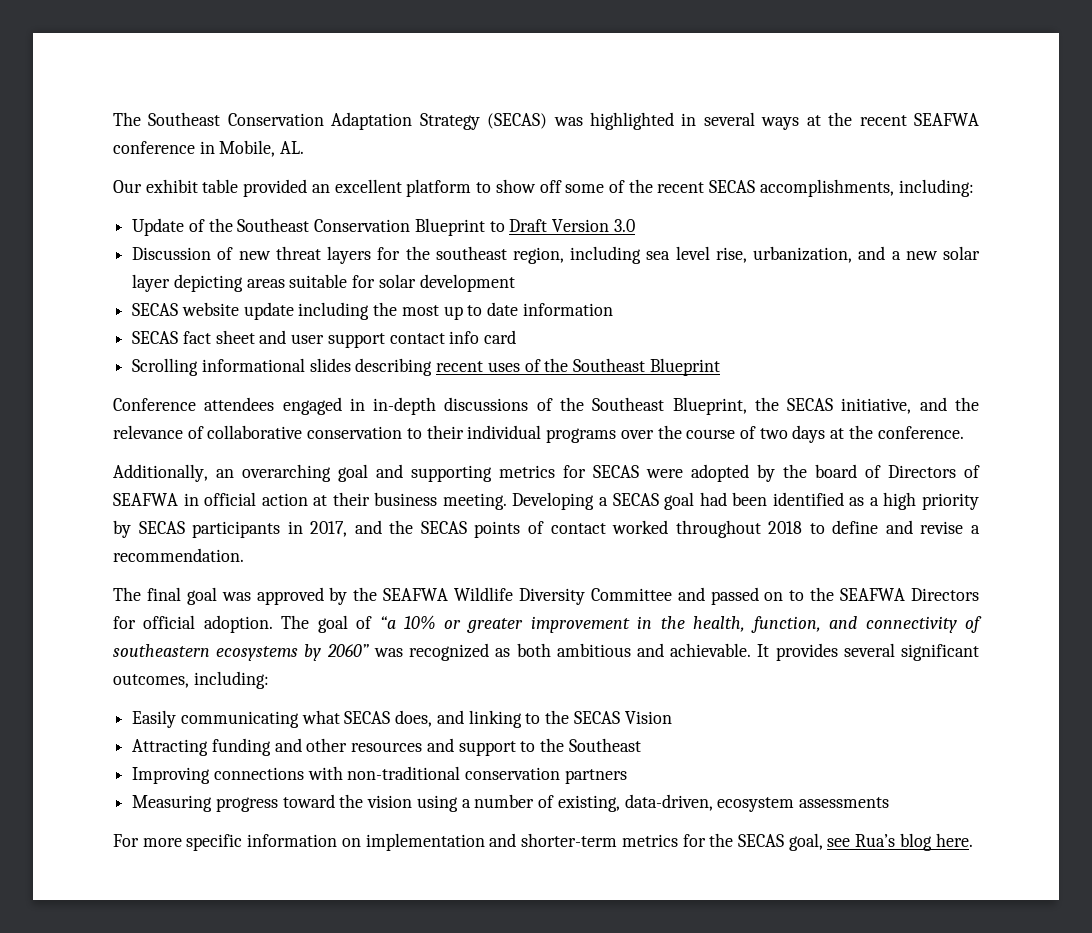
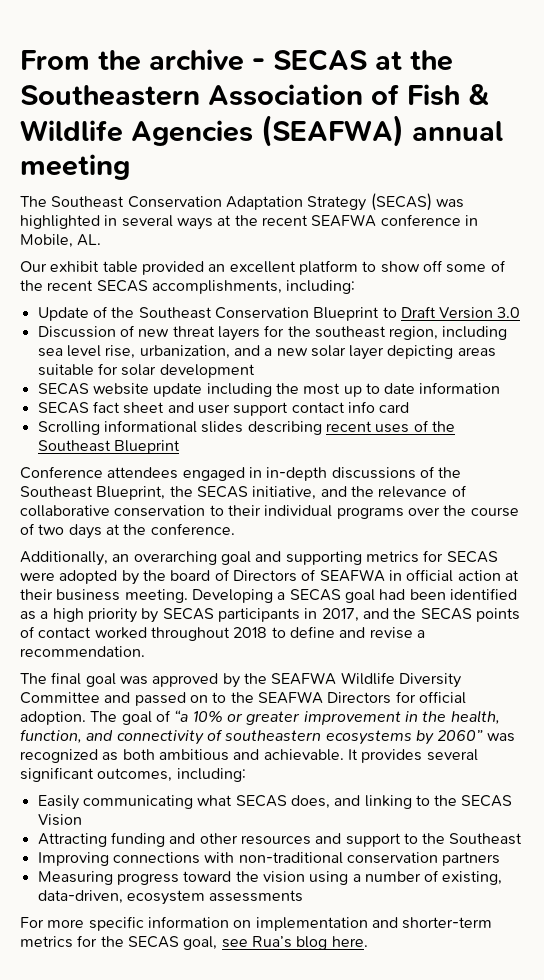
+ From the archive - SECAS at the Southeastern Association of Fish & Wildlife Agencies (SEAFWA) annual meeting

